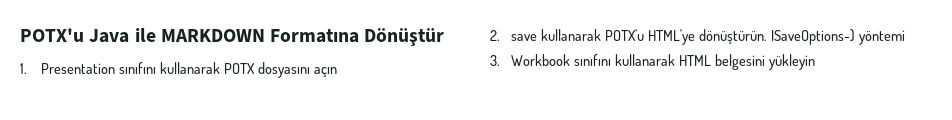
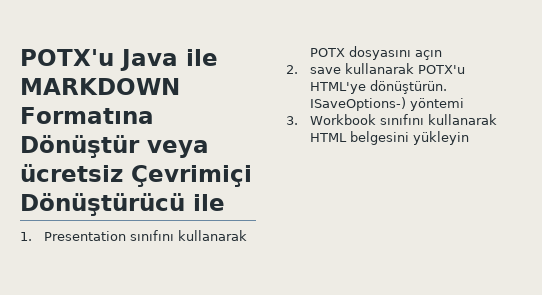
- POTX'u Java ile MARKDOWN Formatına Dönüştür
+ POTX'u Java ile MARKDOWN Formatına Dönüştür veya ücretsiz Çevrimiçi Dönüştürücü ile

